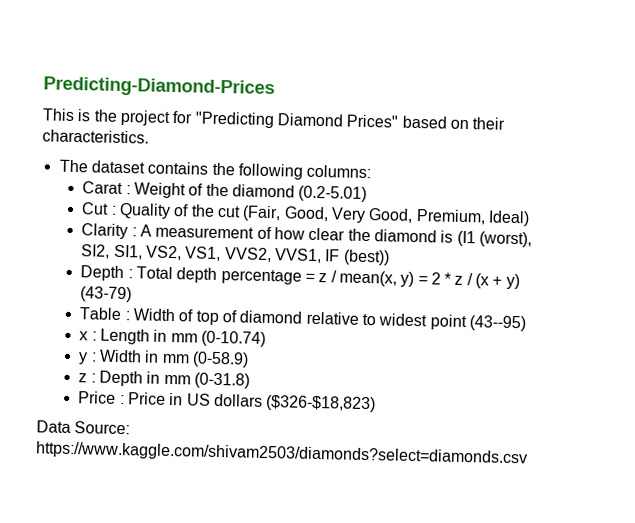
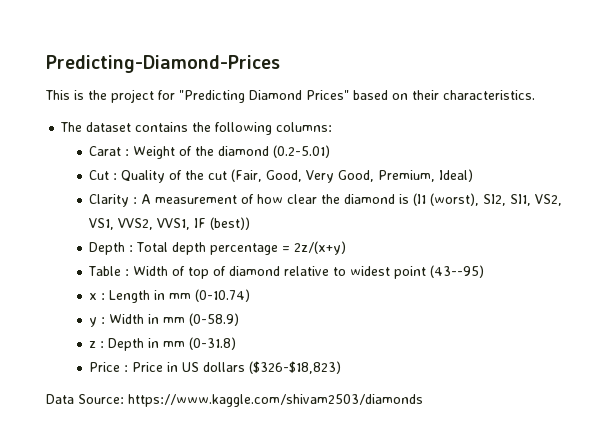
- Depth : Total depth percentage = z / mean(x, y) = 2 * z / (x + y) (43-79)
+ Depth : Total depth percentage = 2z/(x+y)
- Data Source: https://www.kaggle.com/shivam2503/diamonds?select=diamonds.csv
+ Data Source: https://www.kaggle.com/shivam2503/diamonds

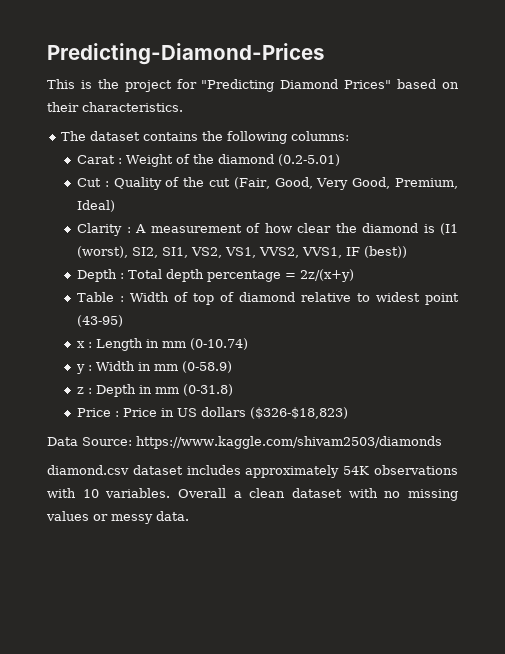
- Table : Width of top of diamond relative to widest point (43--95)
+ Table : Width of top of diamond relative to widest point (43-95)
+ diamond.csv dataset includes approximately 54K observations with 10 variables. Overall a clean dataset with no missing values or messy data.

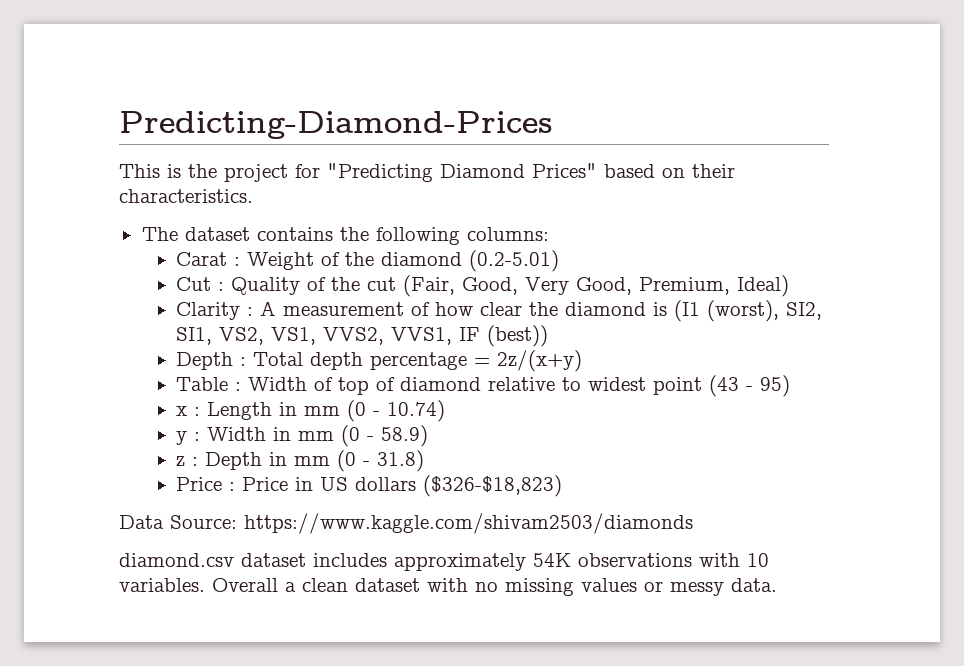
- Table : Width of top of diamond relative to widest point (43-95)
+ Table : Width of top of diamond relative to widest point (43 - 95)
- x : Length in mm (0-10.74)
+ x : Length in mm (0 - 10.74)
- y : Width in mm (0-58.9)
+ y : Width in mm (0 - 58.9)
- z : Depth in mm (0-31.8)
+ z : Depth in mm (0 - 31.8)

